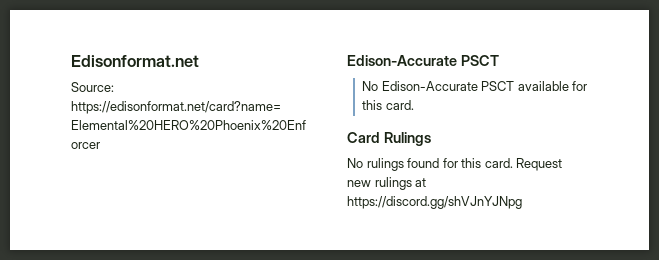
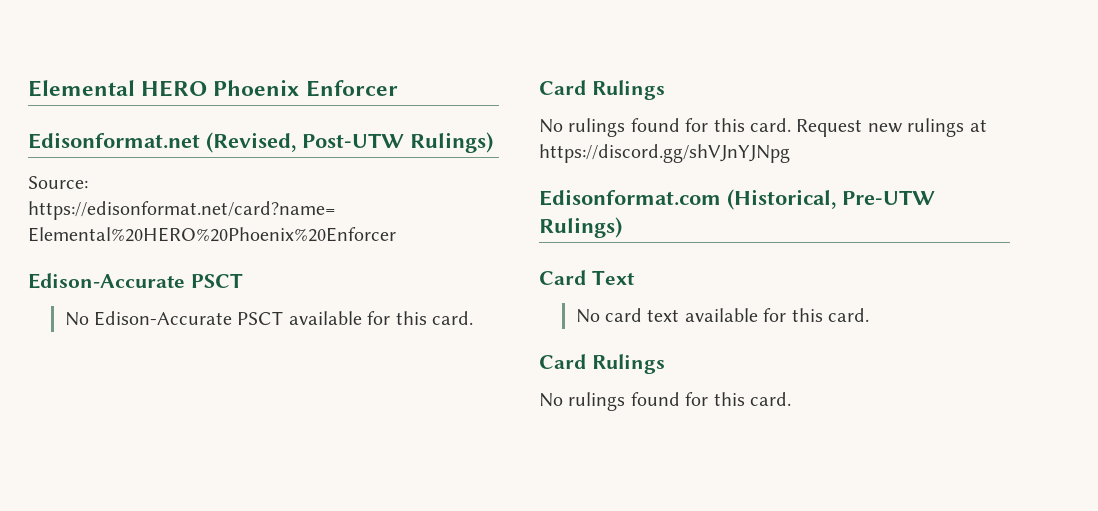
- Edisonformat.net
+ Elemental HERO Phoenix Enforcer
+ Edisonformat.net (Revised, Post-UTW Rulings)
+ Edisonformat.com (Historical, Pre-UTW Rulings)
+ Card Text
+ No card text available for this card.
+ Card Rulings
+ No rulings found for this card.

